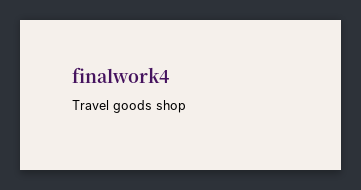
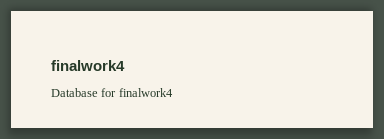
- Travel goods shop
+ Database for finalwork4

